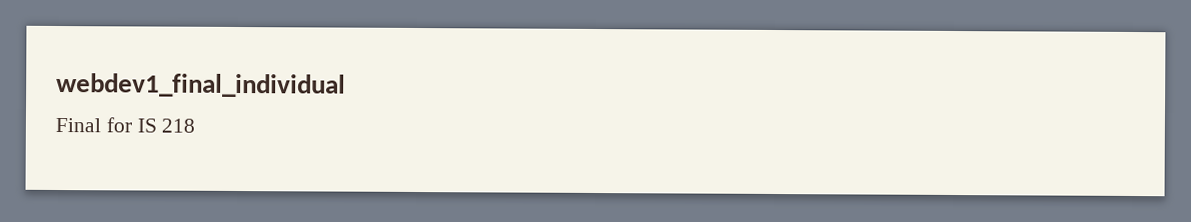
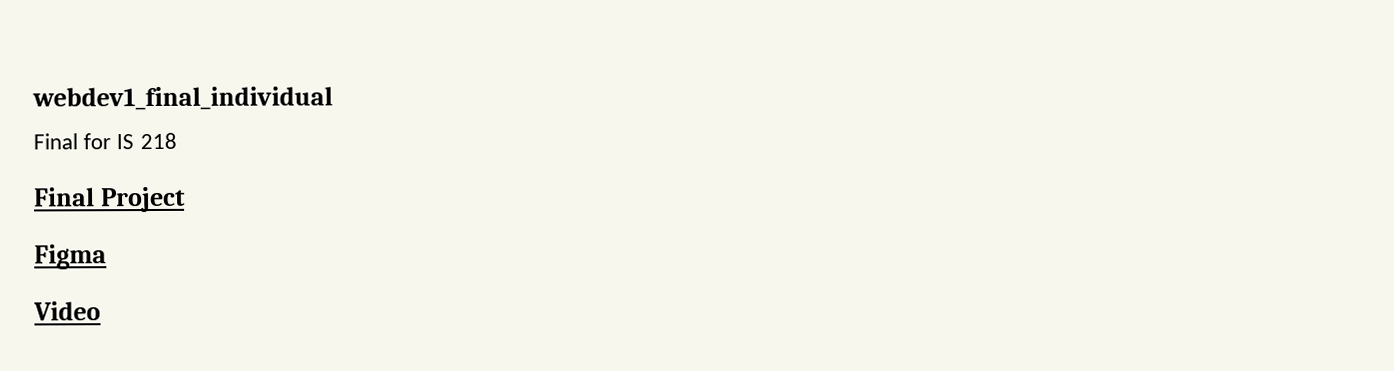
+ Final Project
+ Figma
+ Video

